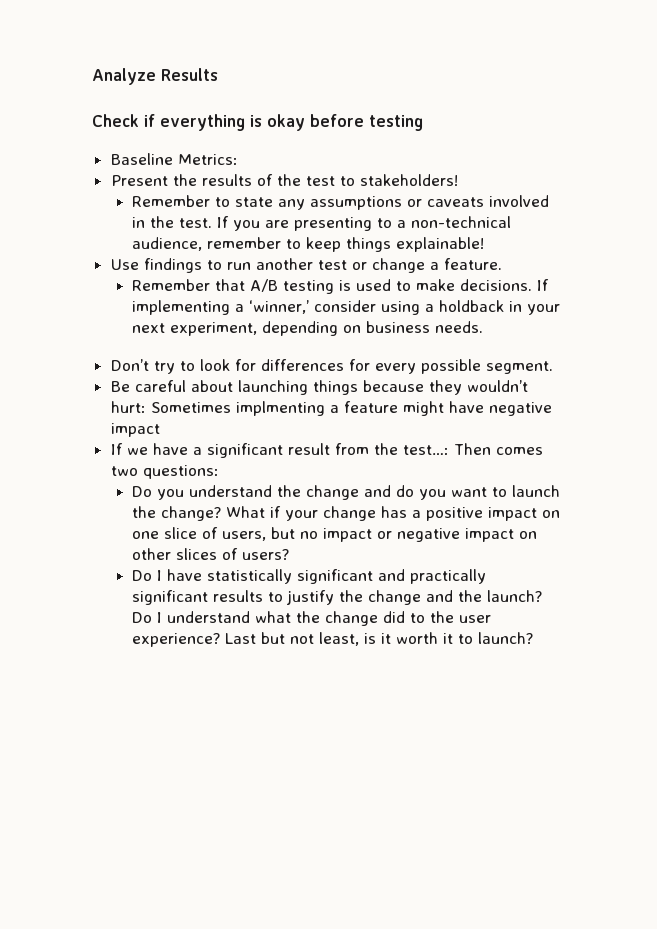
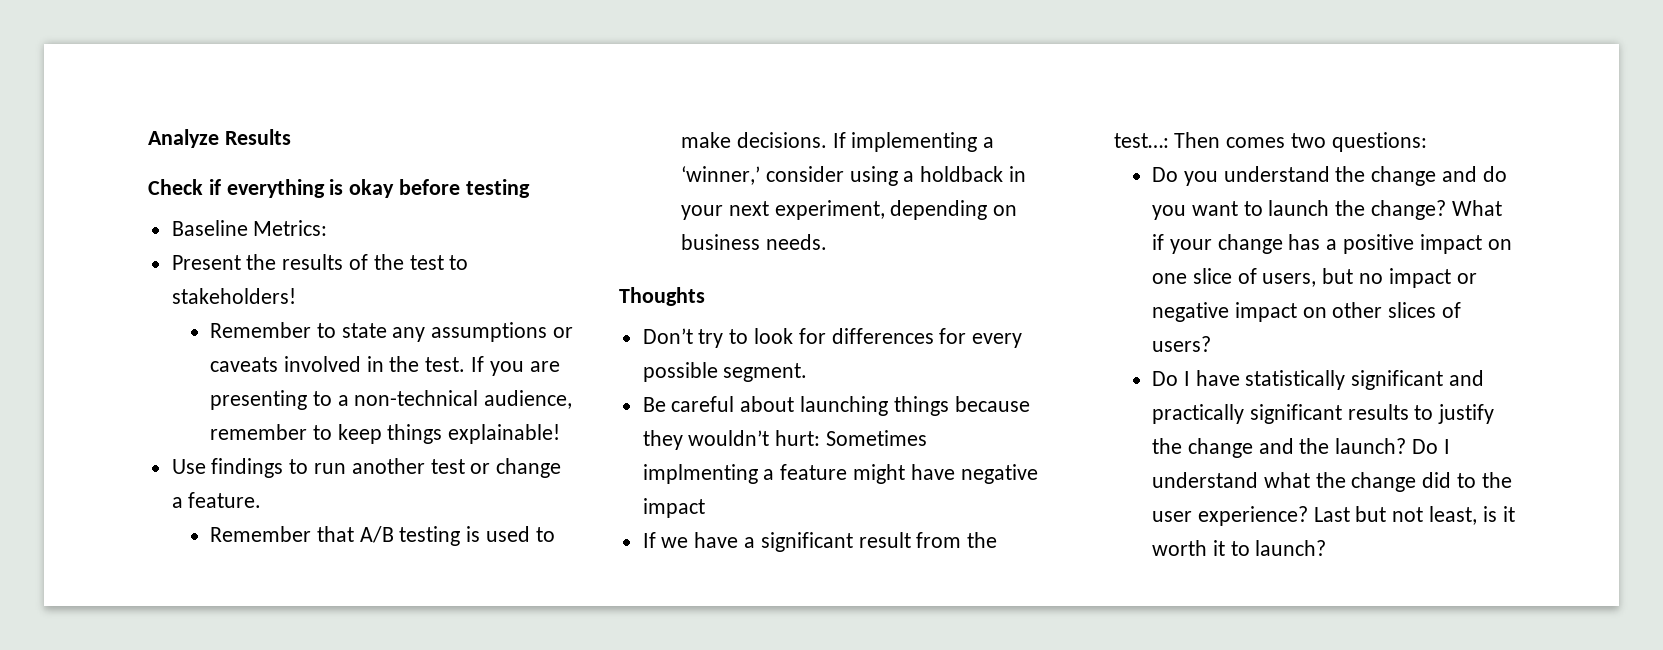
+ Thoughts

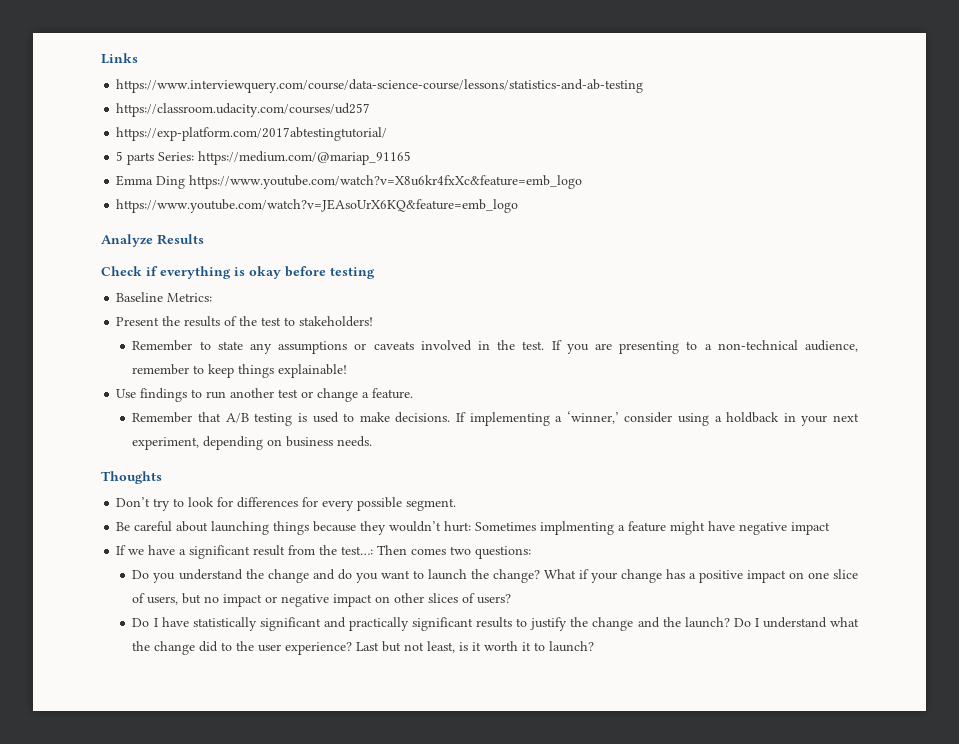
+ Links
+ https://www.interviewquery.com/course/data-science-course/lessons/statistics-and-ab-testing
+ https://classroom.udacity.com/courses/ud257
+ https://exp-platform.com/2017abtestingtutorial/
+ 5 parts Series: https://medium.com/@mariap_91165
+ Emma Ding https://www.youtube.com/watch?v=X8u6kr4fxXc&feature=emb_logo
+ https://www.youtube.com/watch?v=JEAsoUrX6KQ&feature=emb_logo

